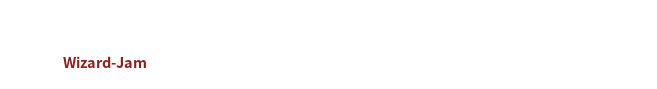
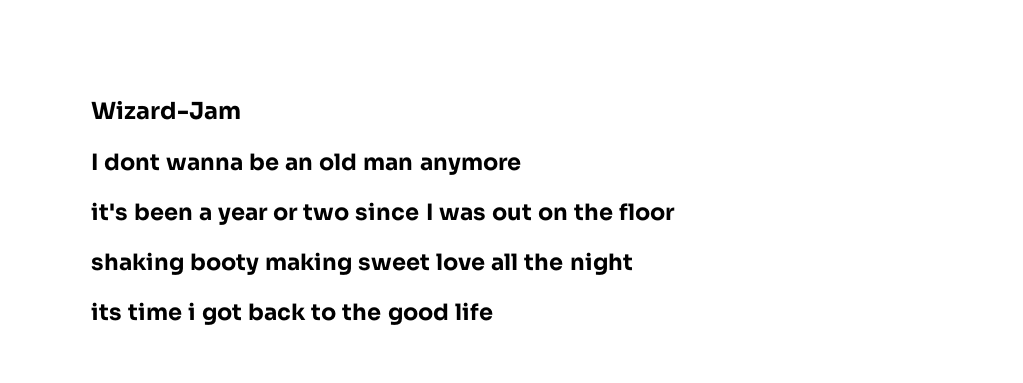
+ I dont wanna be an old man anymore
+ it's been a year or two since I was out on the floor
+ shaking booty making sweet love all the night
+ its time i got back to the good life

